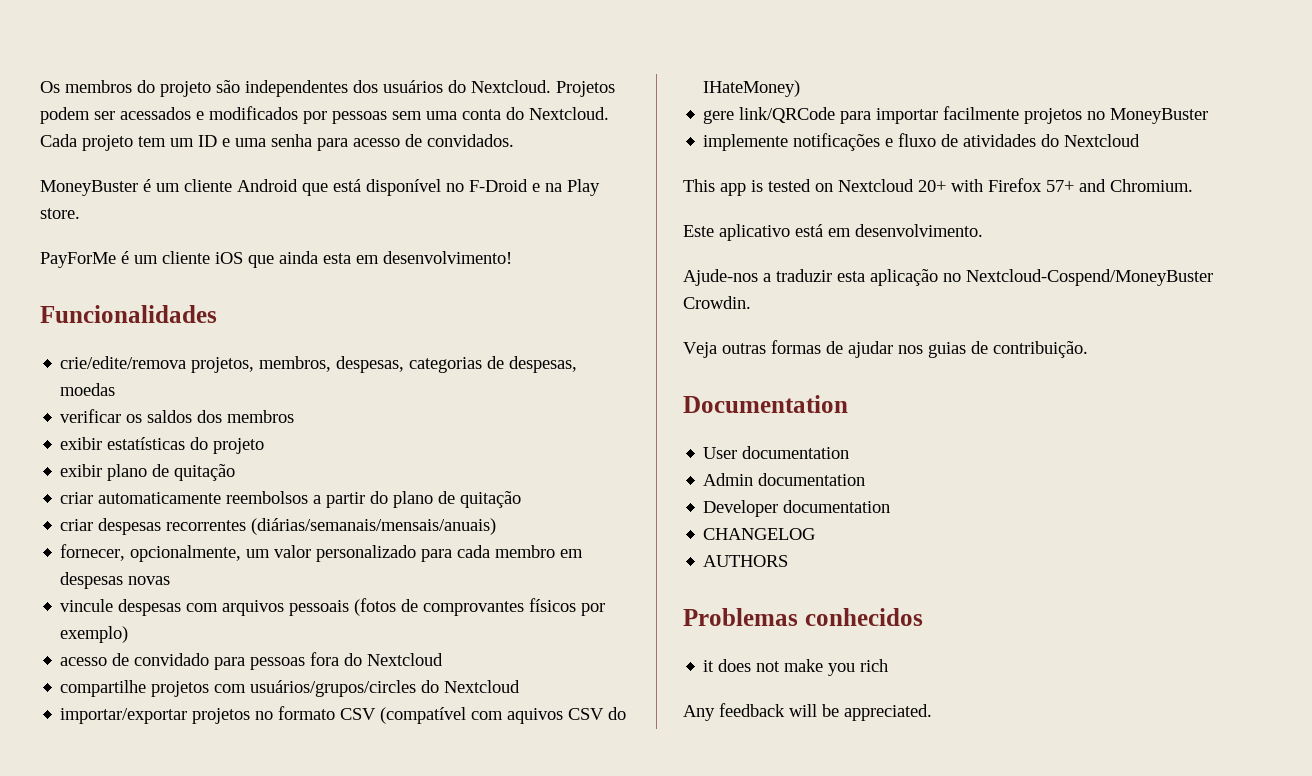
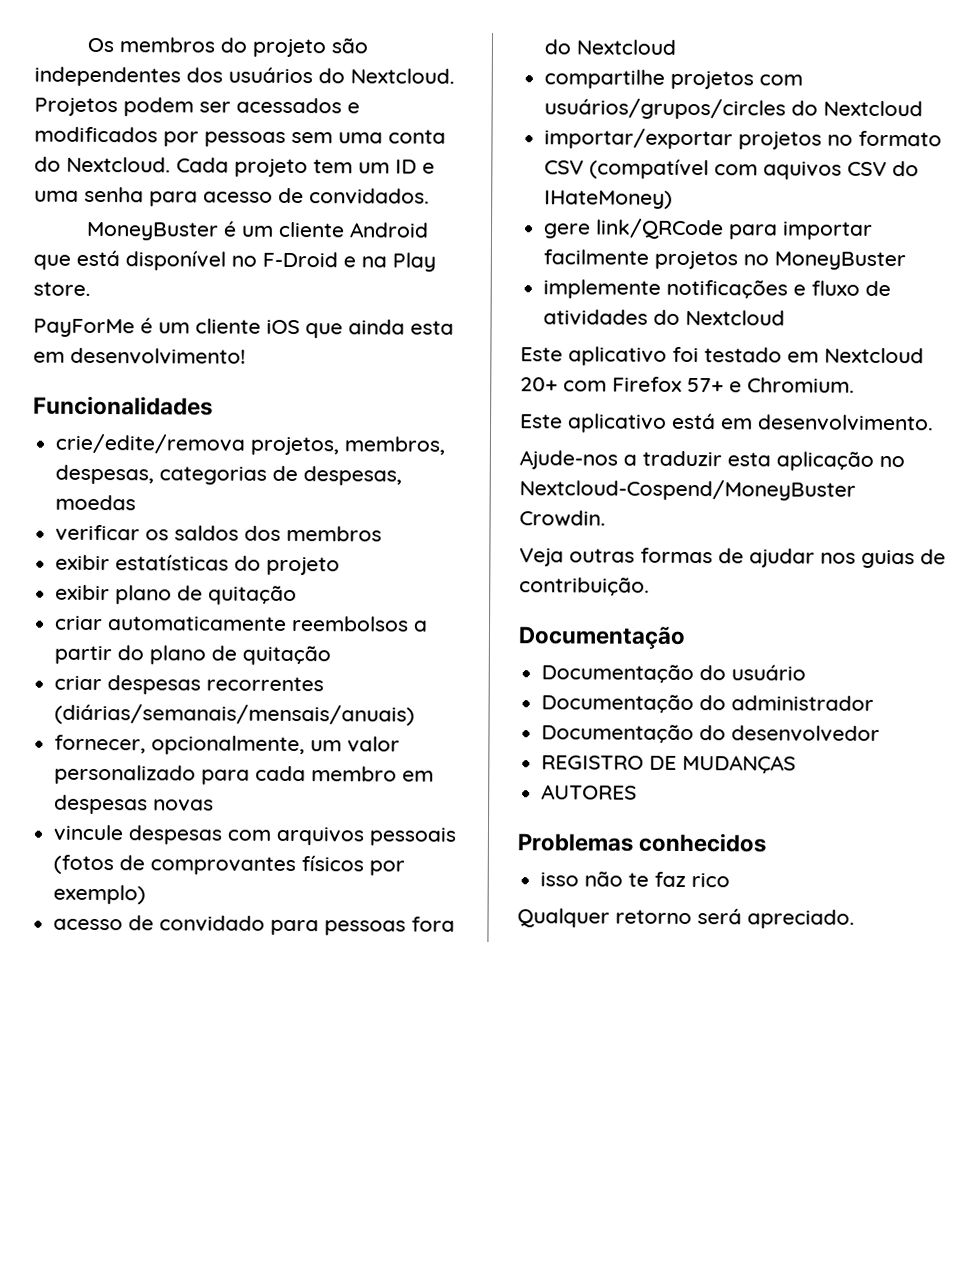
- This app is tested on Nextcloud 20+ with Firefox 57+ and Chromium.
+ Este aplicativo foi testado em Nextcloud 20+ com Firefox 57+ e Chromium.
  Veja outras formas de ajudar nos guias de contribuição.
- Documentation
- User documentation
- Admin documentation
- Developer documentation
- CHANGELOG
- AUTHORS
+ Documentação
+ Documentação do usuário
+ Documentação do administrador
+ Documentação do desenvolvedor
+ REGISTRO DE MUDANÇAS
+ AUTORES
  Problemas conhecidos
- it does not make you rich
- Any feedback will be appreciated.
+ isso não te faz rico
+ Qualquer retorno será apreciado.

